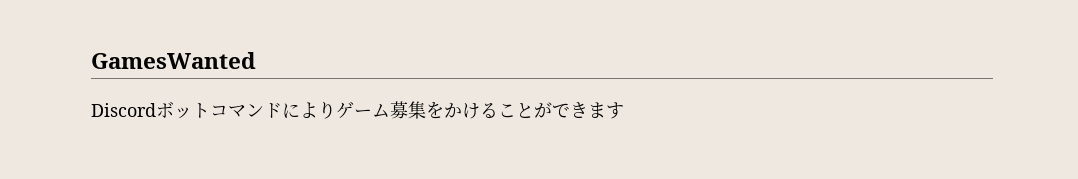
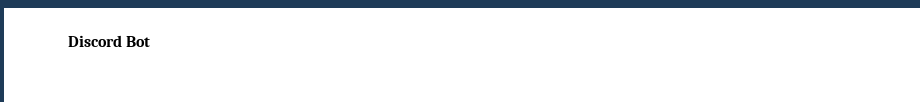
- GamesWanted
- Discordボットコマンドによりゲーム募集をかけることができます
+ Discord Bot

